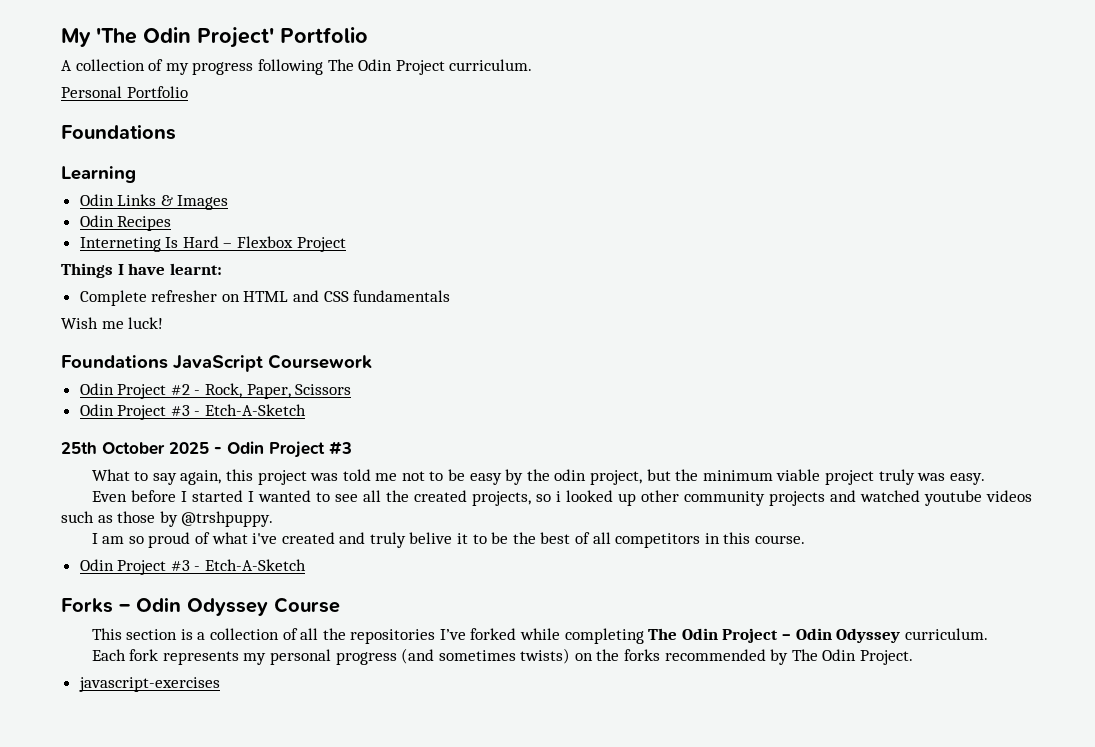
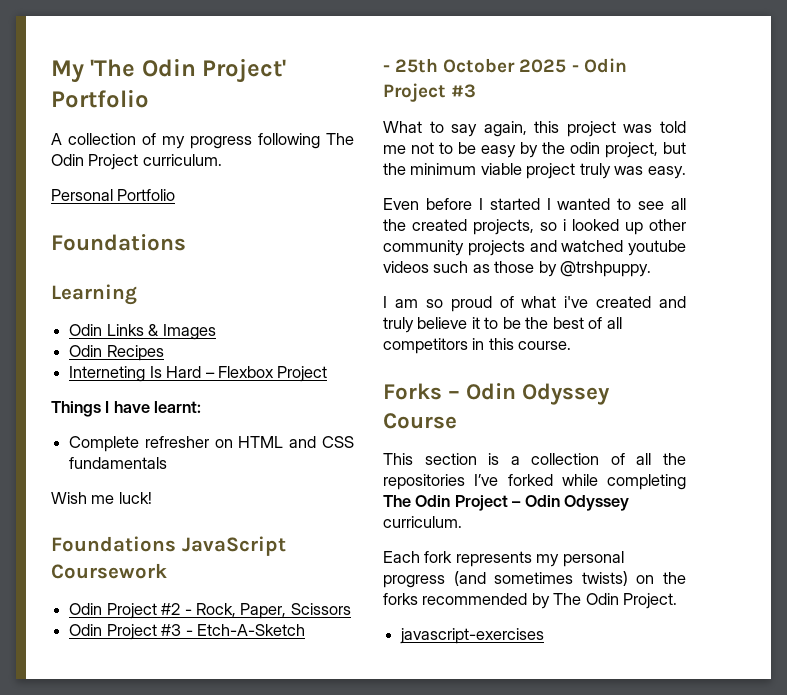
- 25th October 2025 - Odin Project #3
+ - 25th October 2025 - Odin Project #3
- I am so proud of what i've created and truly belive it to be the best of all competitors in this course.
- Odin Project #3 - Etch-A-Sketch
+ I am so proud of what i've created and truly believe it to be the best of all competitors in this course.

